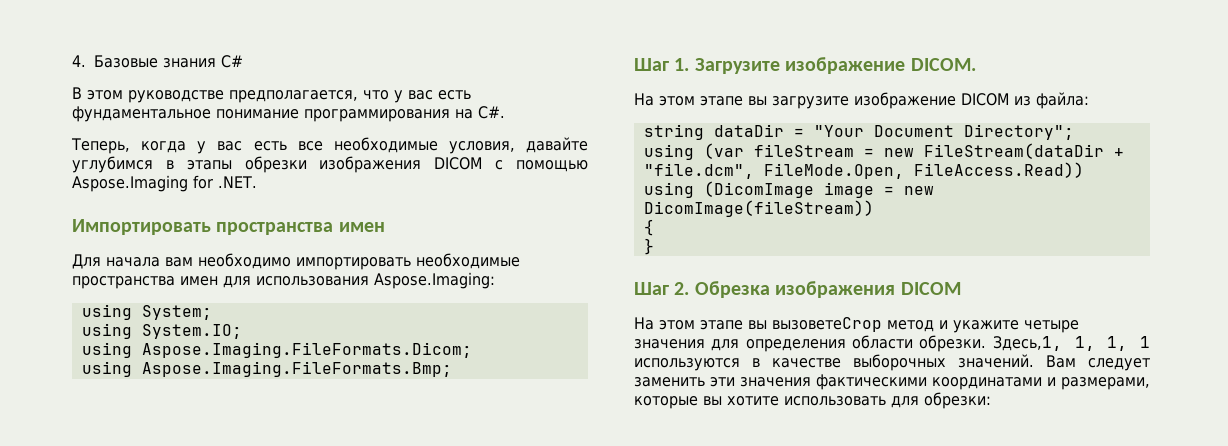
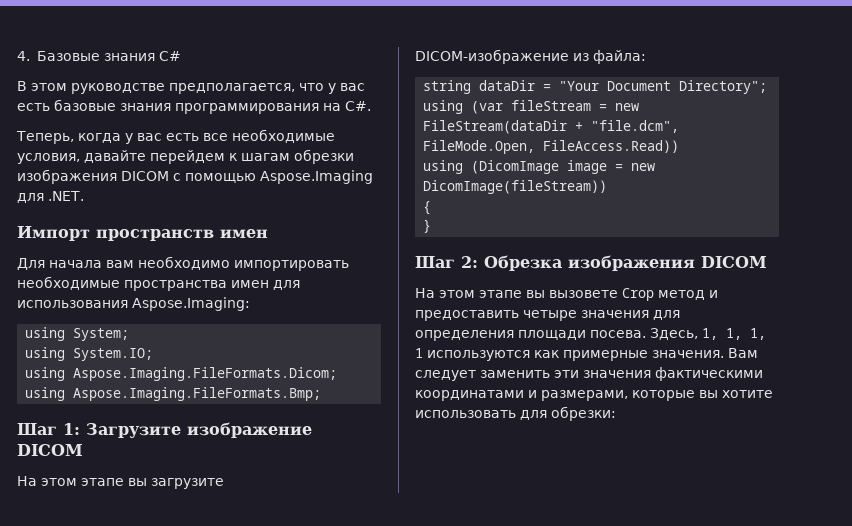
- В этом руководстве предполагается, что у вас есть фундаментальное понимание программирования на C#.
+ В этом руководстве предполагается, что у вас есть базовые знания программирования на C#.
- Теперь, когда у вас есть все необходимые условия, давайте углубимся в этапы обрезки изображения DICOM с помощью Aspose.Imaging for .NET.
+ Теперь, когда у вас есть все необходимые условия, давайте перейдем к шагам обрезки изображения DICOM с помощью Aspose.Imaging для .NET.
- Импортировать пространства имен
+ Импорт пространств имен
- Шаг 1. Загрузите изображение DICOM.
+ Шаг 1: Загрузите изображение DICOM
- На этом этапе вы загрузите изображение DICOM из файла:
+ На этом этапе вы загрузите DICOM-изображение из файла:
- Шаг 2. Обрезка изображения DICOM
+ Шаг 2: Обрезка изображения DICOM
- На этом этапе вы вызоветеCrop метод и укажите четыре значения для определения области обрезки. Здесь,1, 1, 1, 1 используются в качестве выборочных значений.
+ На этом этапе вы вызовете Crop метод и предоставить четыре значения для определения площади посева. Здесь, 1, 1, 1, 1 используются как примерные значения.

